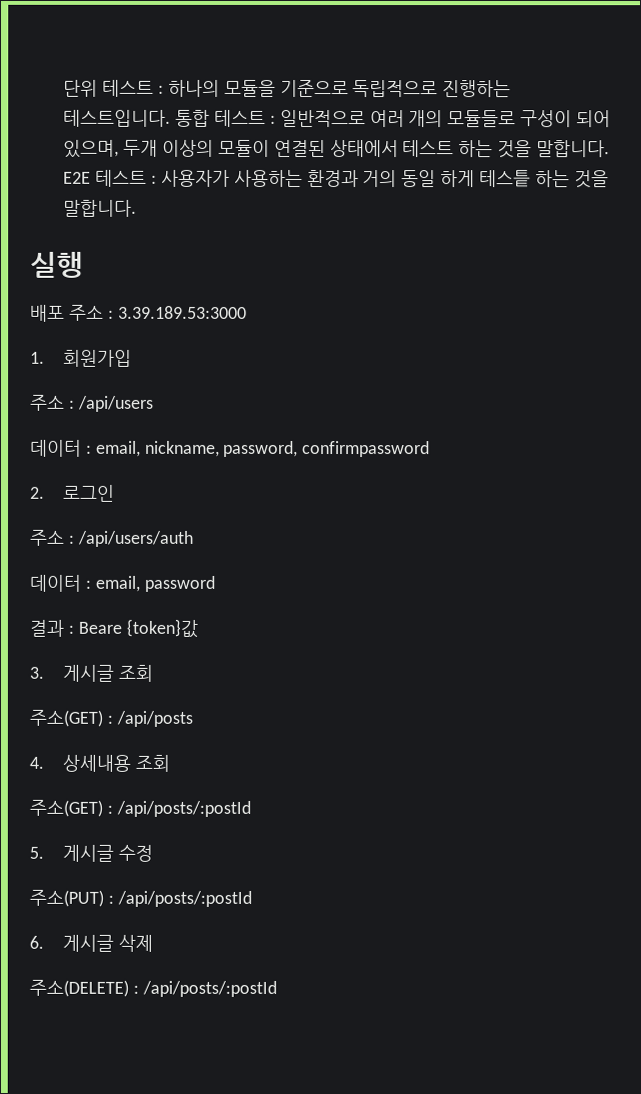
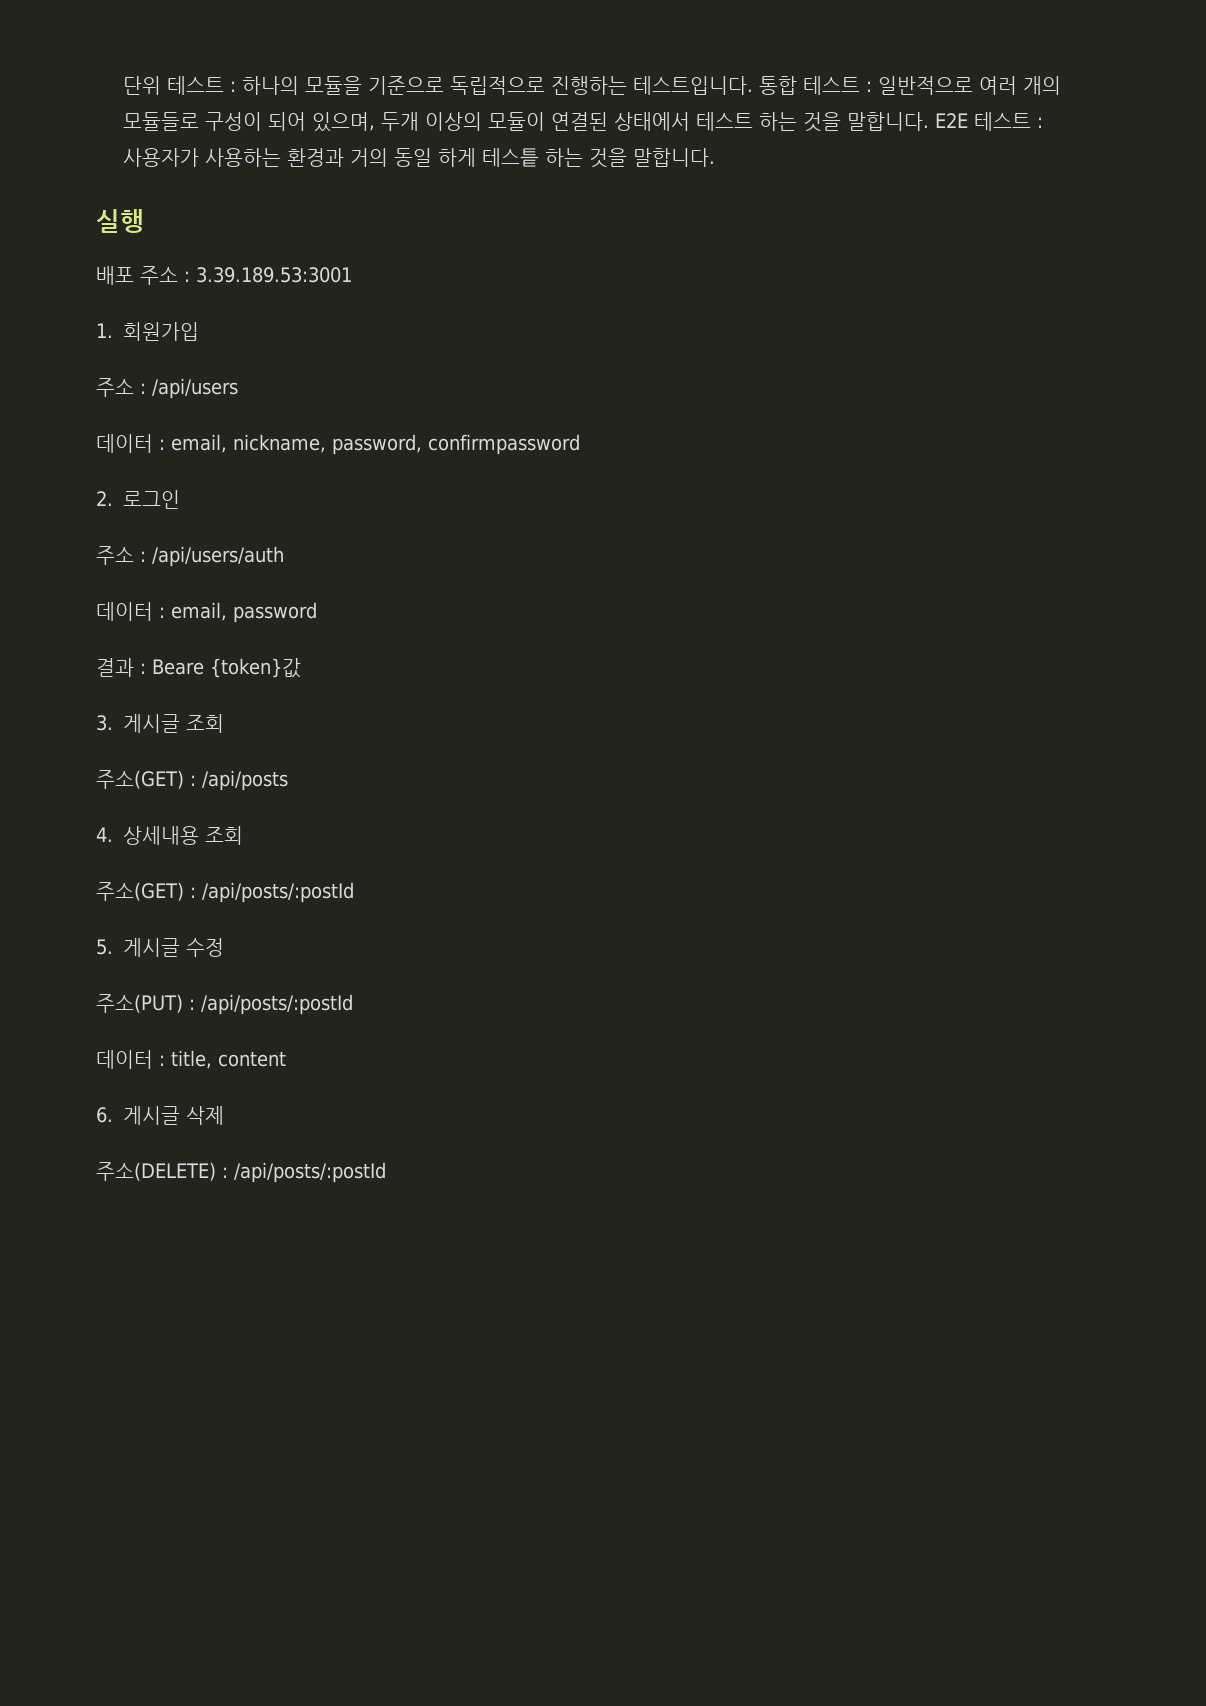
- 배포 주소 : 3.39.189.53:3000
+ 배포 주소 : 3.39.189.53:3001
+ 데이터 : title, content

